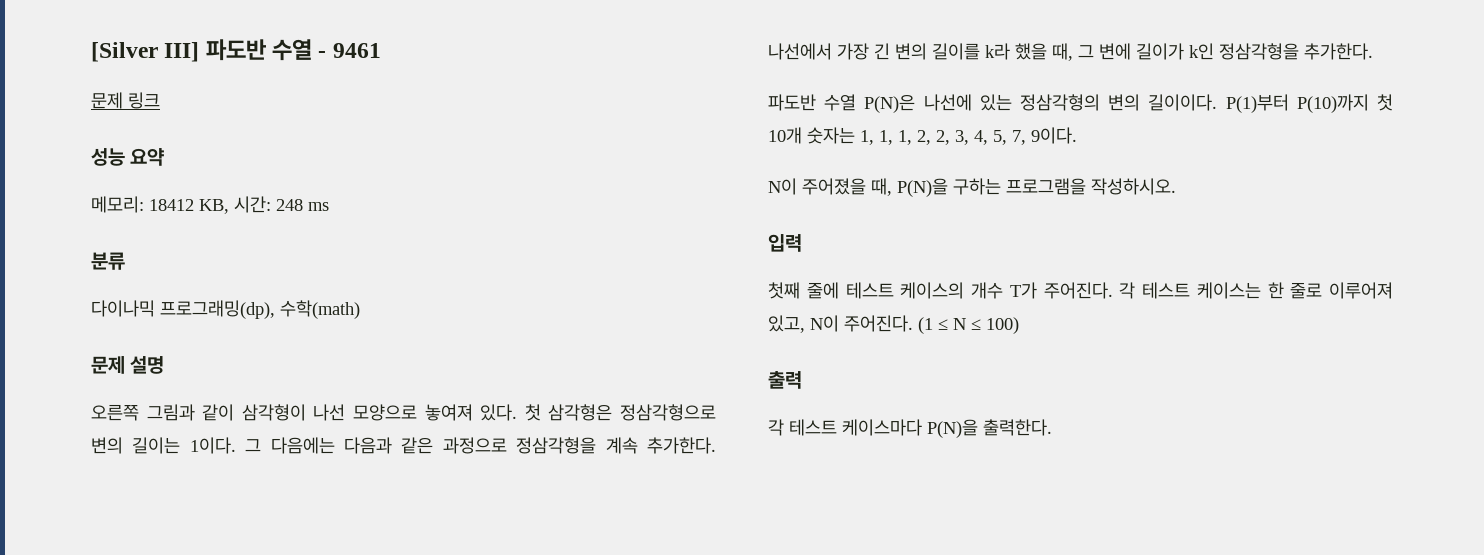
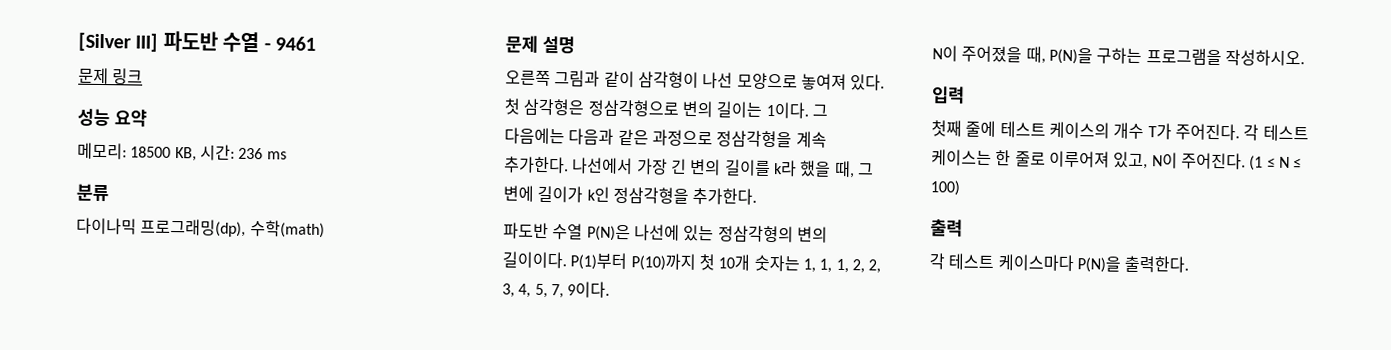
- 메모리: 18412 KB, 시간: 248 ms
+ 메모리: 18500 KB, 시간: 236 ms

